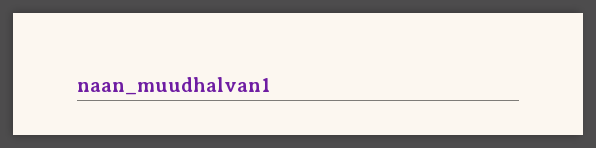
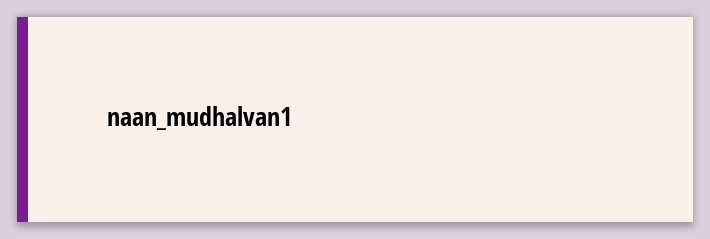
- naan_muudhalvan1
+ naan_mudhalvan1

